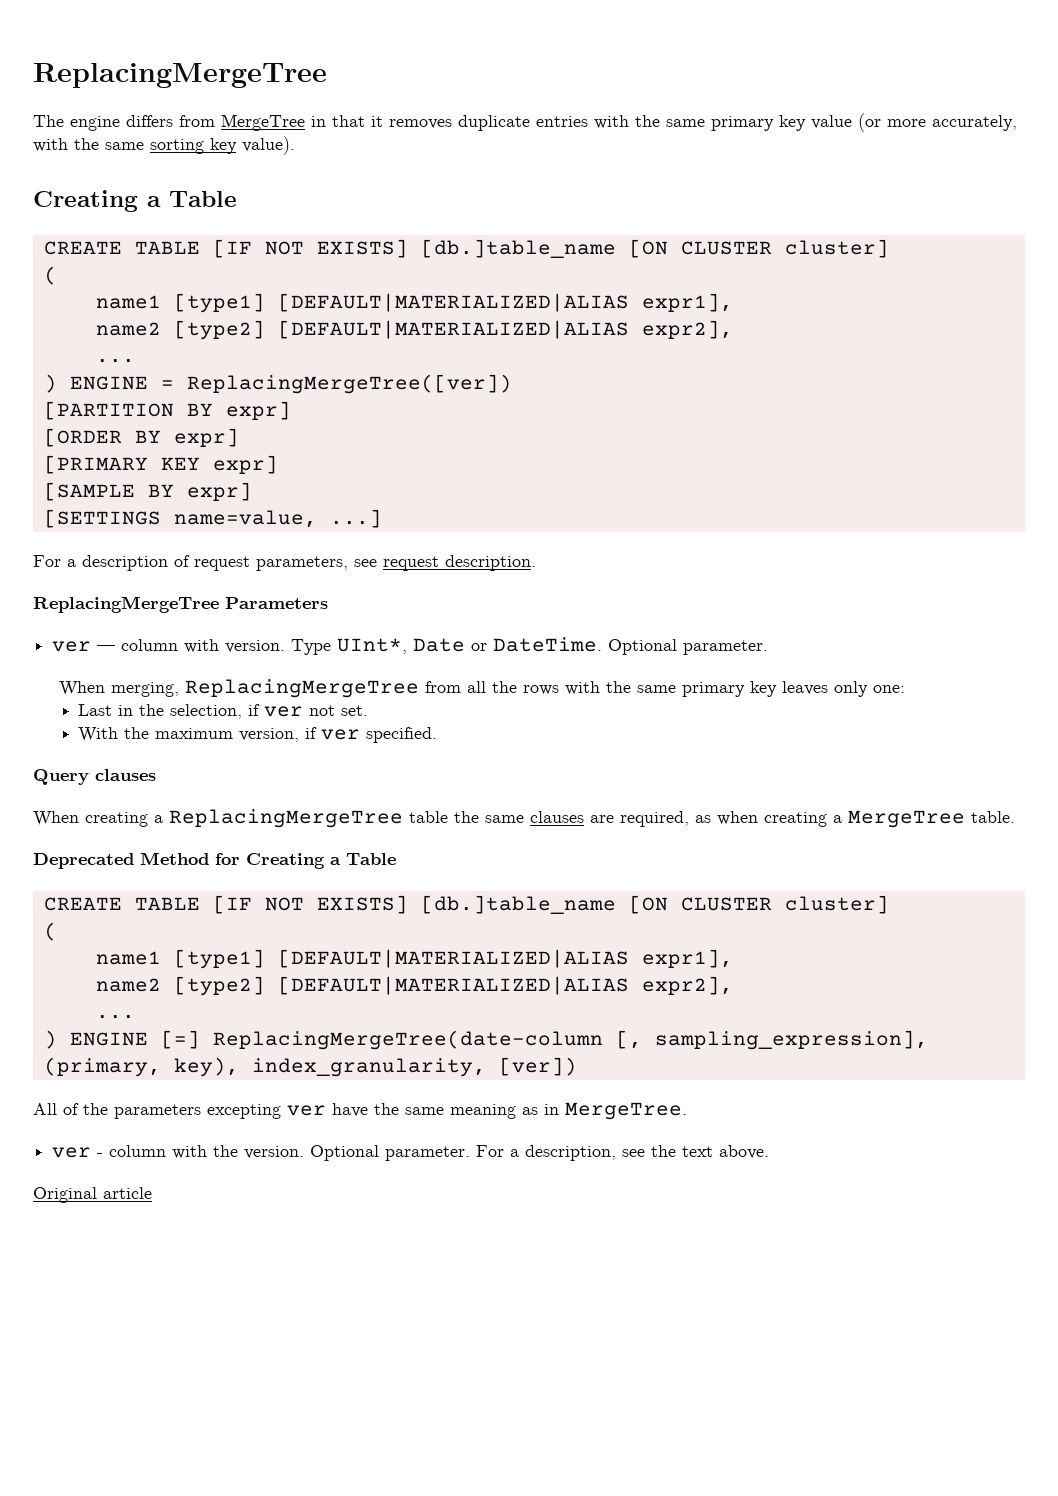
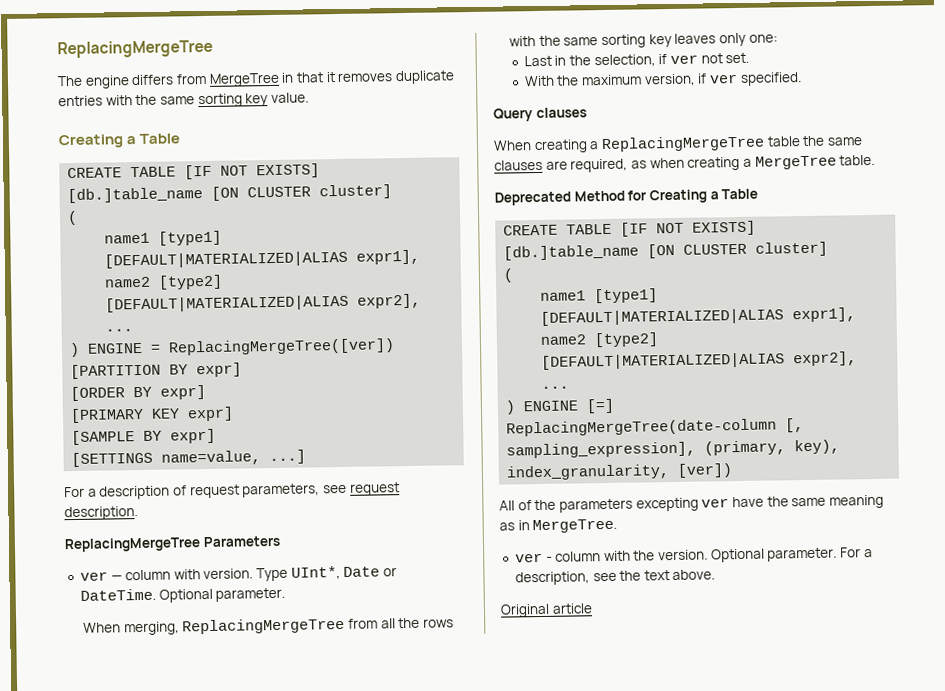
- The engine differs from MergeTree in that it removes duplicate entries with the same primary key value (or more accurately, with the same sorting key value).
+ The engine differs from MergeTree in that it removes duplicate entries with the same sorting key value.
- When merging, ReplacingMergeTree from all the rows with the same primary key leaves only one:
+ When merging, ReplacingMergeTree from all the rows with the same sorting key leaves only one:

